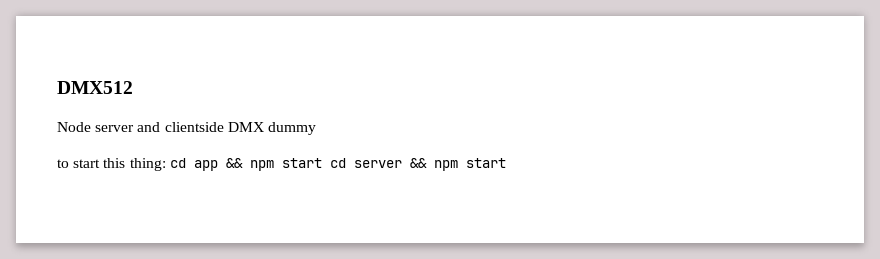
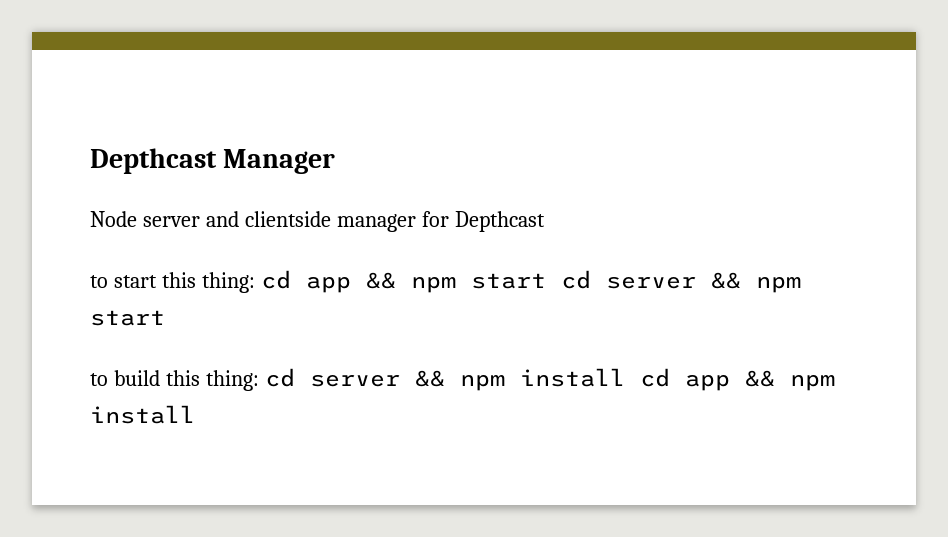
- DMX512
+ Depthcast Manager
- Node server and clientside DMX dummy
+ Node server and clientside manager for Depthcast
+ to build this thing: cd server && npm install cd app && npm install

